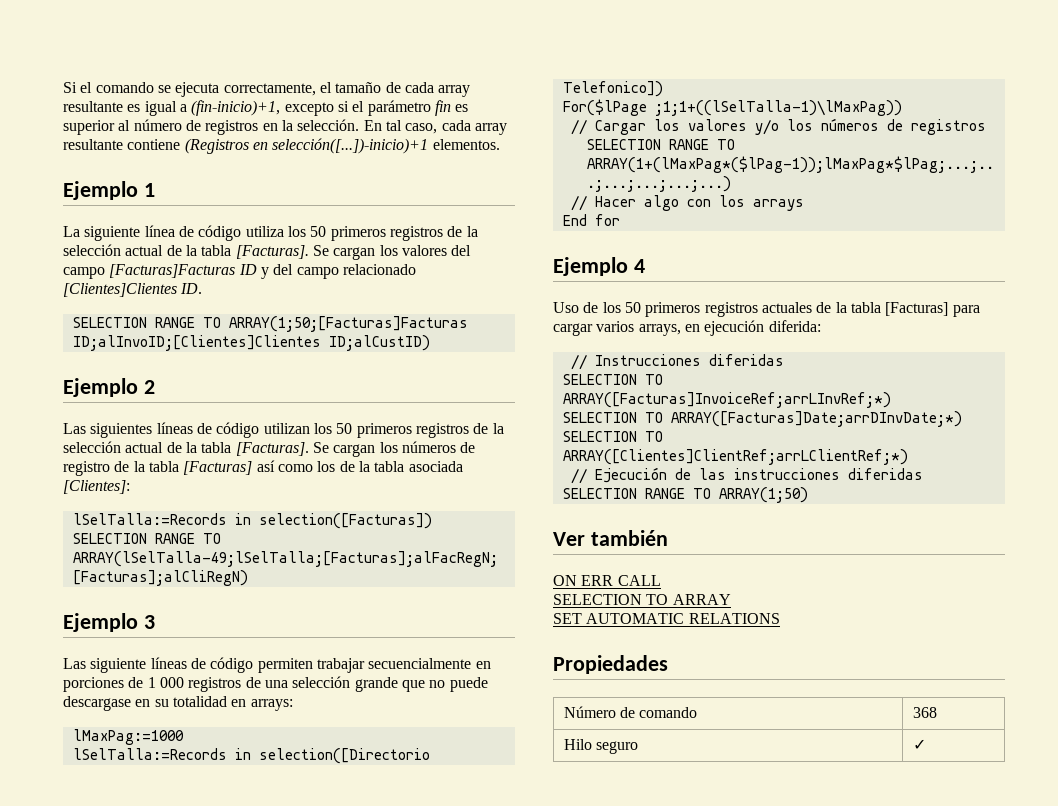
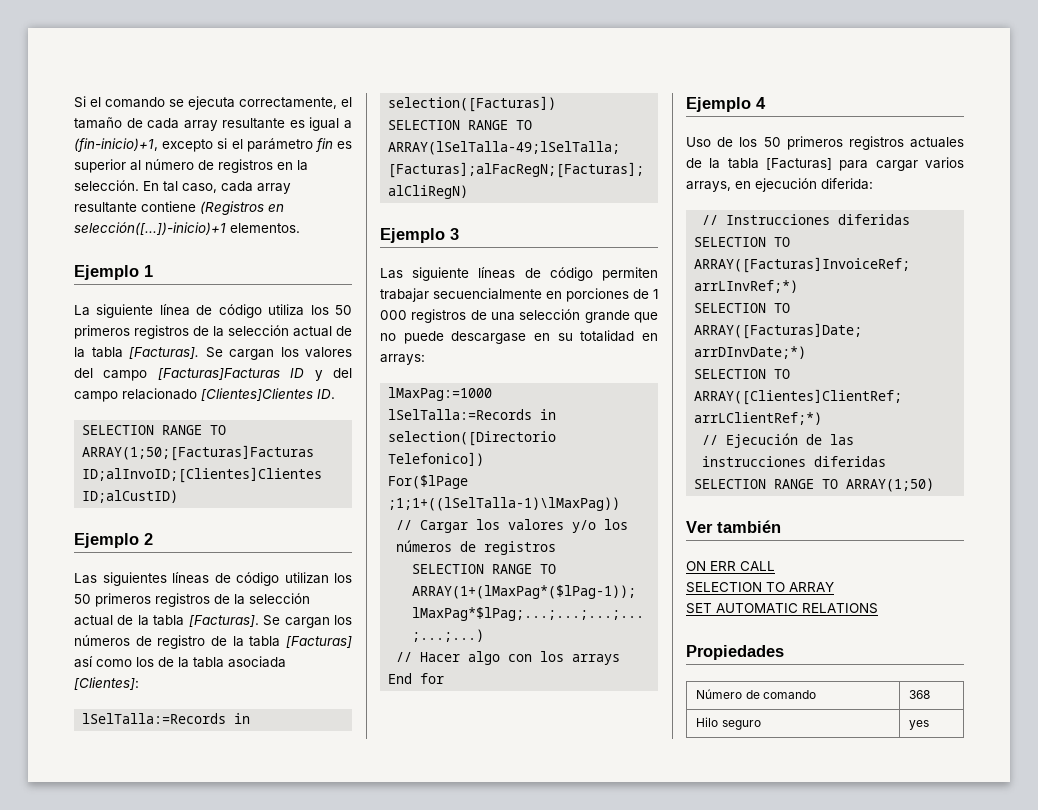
- Hilo seguro | ✓
+ Hilo seguro | yes

